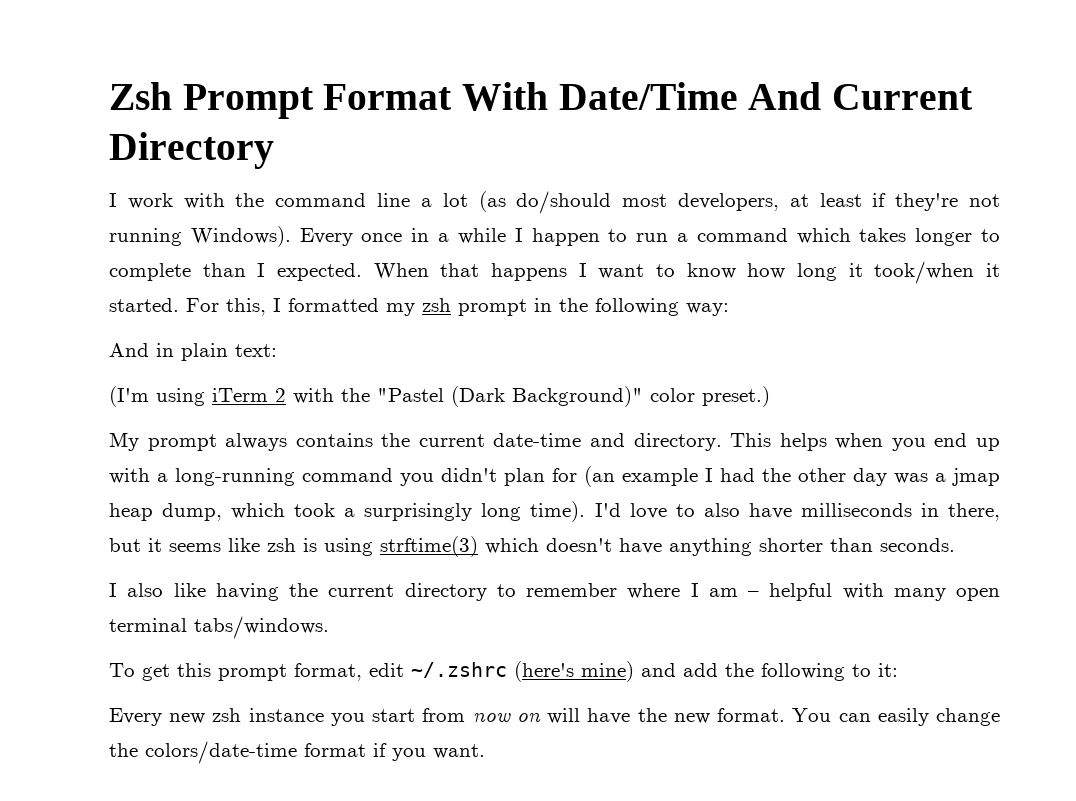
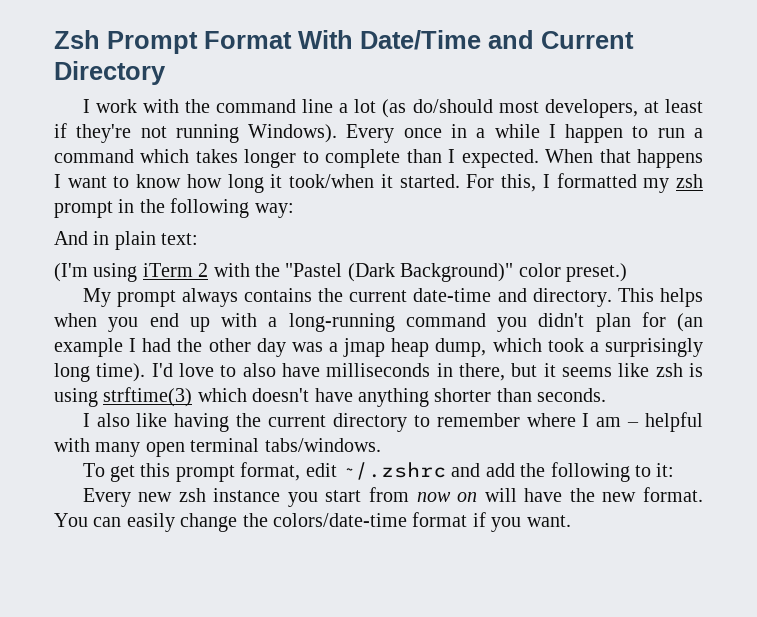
- Zsh Prompt Format With Date/Time And Current Directory
+ Zsh Prompt Format With Date/Time and Current Directory
- To get this prompt format, edit ~/.zshrc (here's mine) and add the following to it:
+ To get this prompt format, edit ~/.zshrc and add the following to it:

